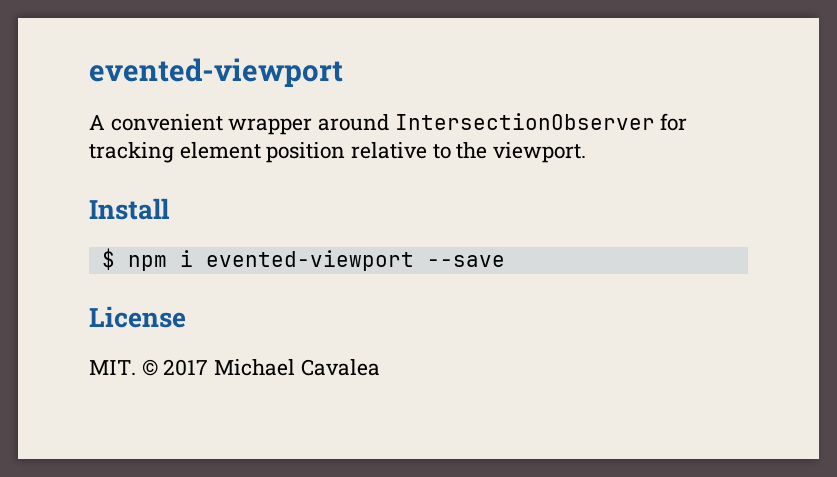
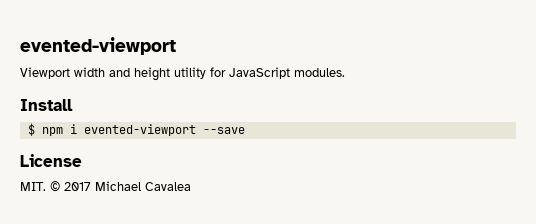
- A convenient wrapper around IntersectionObserver for tracking element position relative to the viewport.
+ Viewport width and height utility for JavaScript modules.

